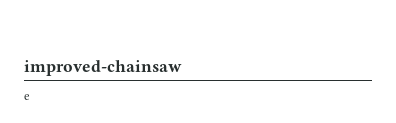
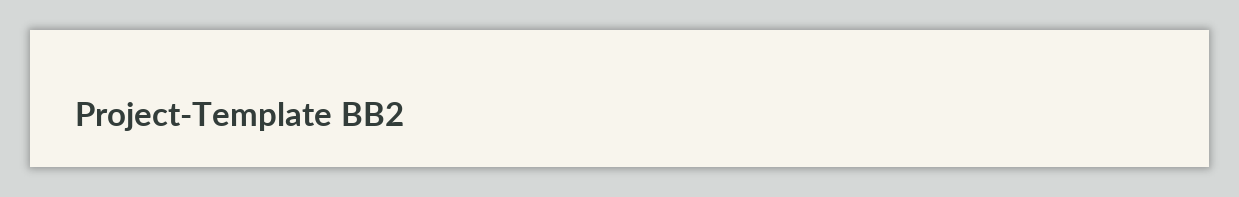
- improved-chainsaw
- e
+ Project-Template BB2

